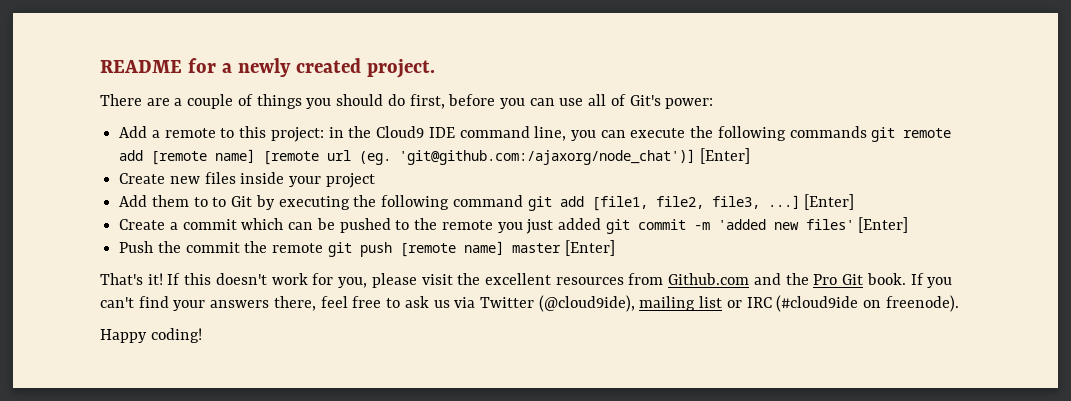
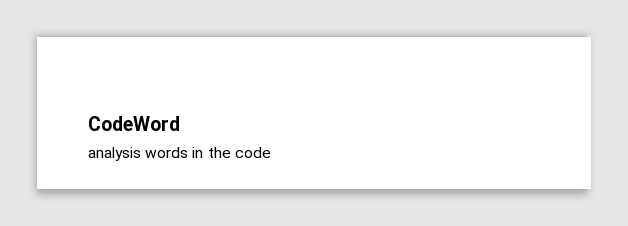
- README for a newly created project.
- There are a couple of things you should do first, before you can use all of Git's power:
- Add a remote to this project: in the Cloud9 IDE command line, you can execute the following commands git remote add [remote name] [remote url (eg. 'git@github.com:/ajaxorg/node_chat')] [Enter]
- Create new files inside your project
- Add them to to Git by executing the following command git add [file1, file2, file3, ...] [Enter]
- Create a commit which can be pushed to the remote you just added git commit -m 'added new files' [Enter]
- Push the commit the remote git push [remote name] master [Enter]
- That's it! If this doesn't work for you, please visit the excellent resources from Github.com and the Pro Git book. If you can't find your answers there, feel free to ask us via Twitter (@cloud9ide), mailing list or IRC (#cloud9ide on freenode).
- Happy coding!
+ CodeWord
+ analysis words in the code

